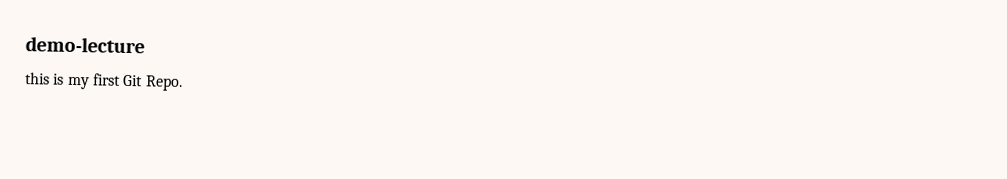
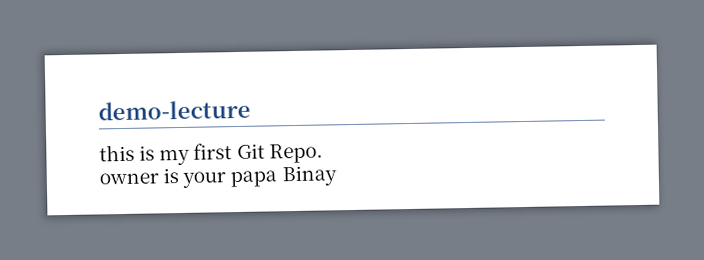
+ owner is your papa Binay

